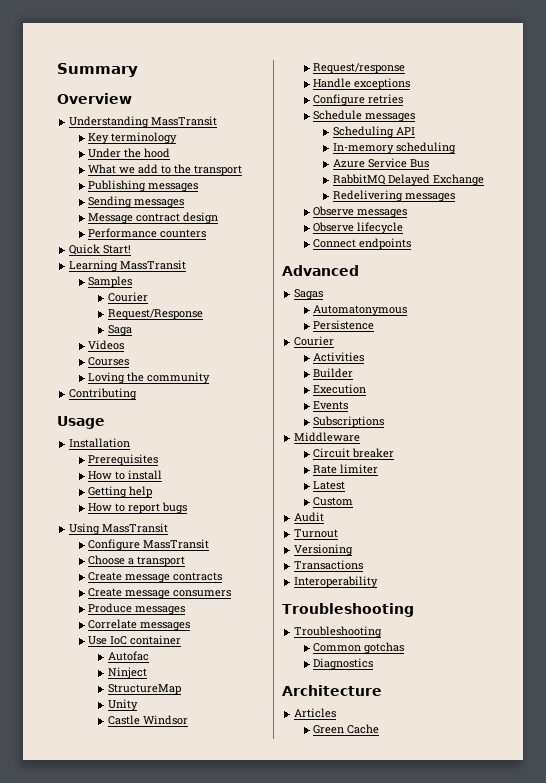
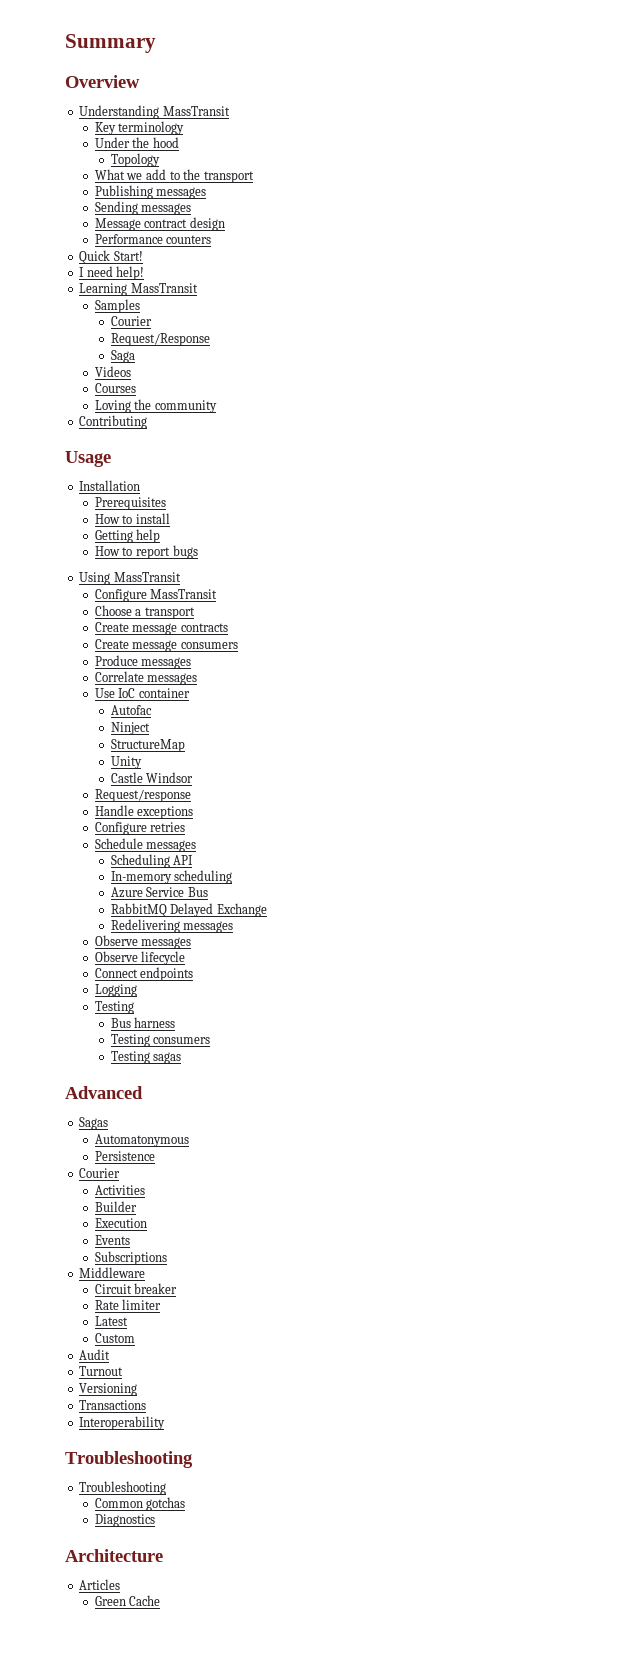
+ Topology
+ I need help!
+ Logging
+ Testing
+ Bus harness
+ Testing consumers
+ Testing sagas

